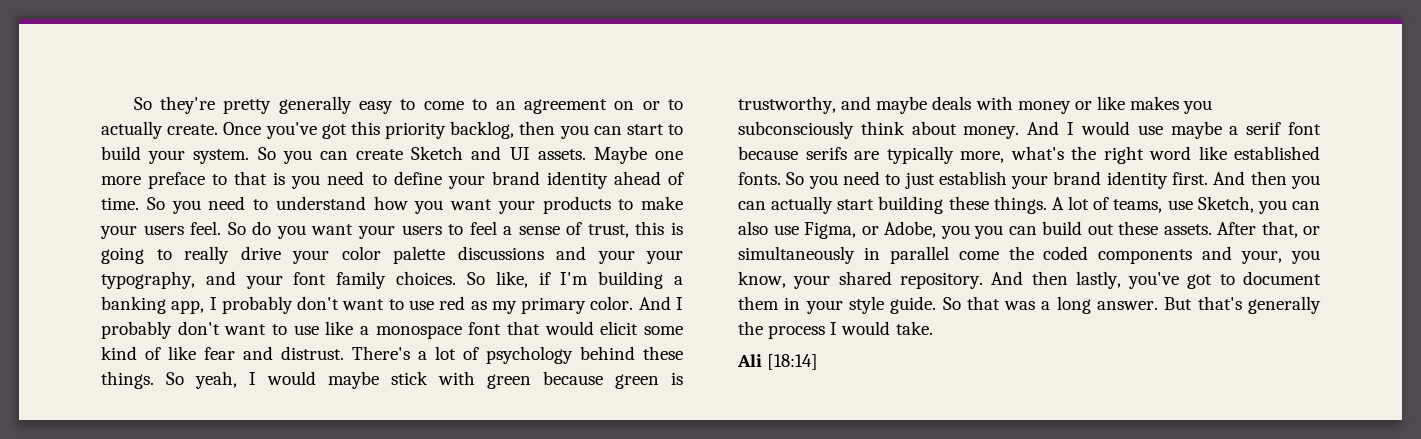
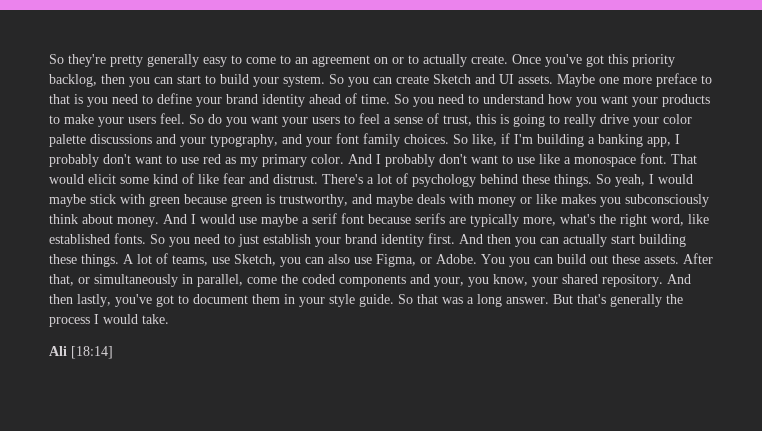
- So do you want your users to feel a sense of trust, this is going to really drive your color palette discussions and your your typography, and your font family choices.
+ So do you want your users to feel a sense of trust, this is going to really drive your color palette discussions and your typography, and your font family choices.
- And I probably don't want to use like a monospace font that would elicit some kind of like fear and distrust.
+ And I probably don't want to use like a monospace font. That would elicit some kind of like fear and distrust.
- And I would use maybe a serif font because serifs are typically more, what's the right word like established fonts.
+ And I would use maybe a serif font because serifs are typically more, what's the right word, like established fonts.
- A lot of teams, use Sketch, you can also use Figma, or Adobe, you you can build out these assets.
+ A lot of teams, use Sketch, you can also use Figma, or Adobe. You you can build out these assets.
- After that, or simultaneously in parallel come the coded components and your, you know, your shared repository.
+ After that, or simultaneously in parallel, come the coded components and your, you know, your shared repository.

